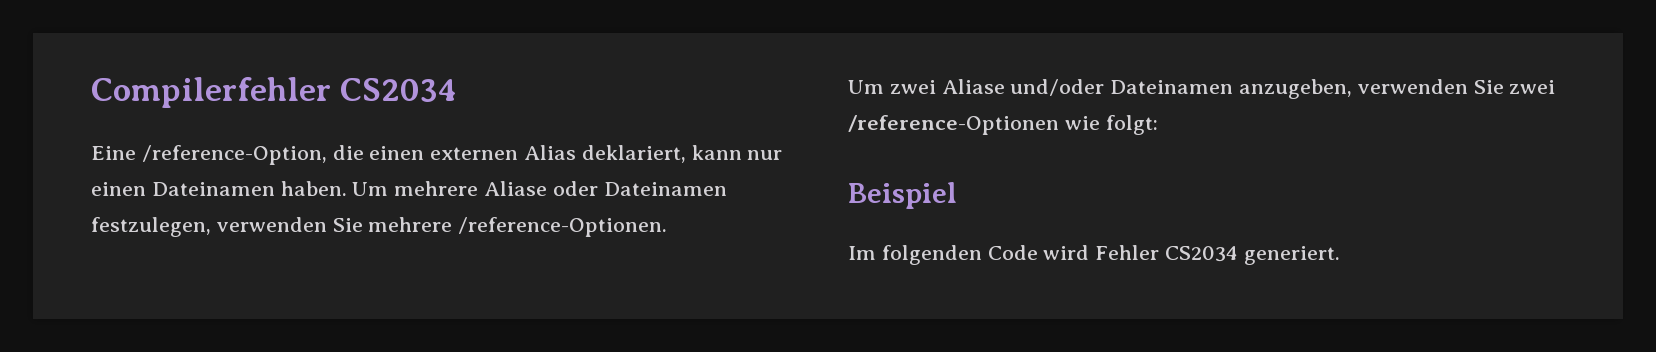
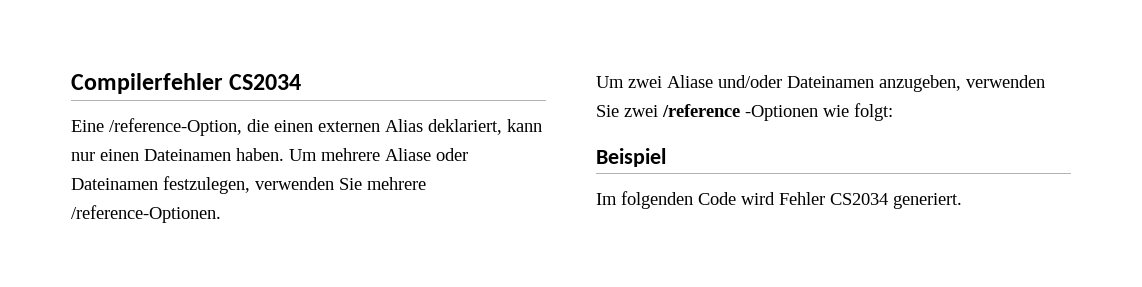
- Um zwei Aliase und/oder Dateinamen anzugeben, verwenden Sie zwei /reference-Optionen wie folgt:
+ Um zwei Aliase und/oder Dateinamen anzugeben, verwenden Sie zwei /reference -Optionen wie folgt:

